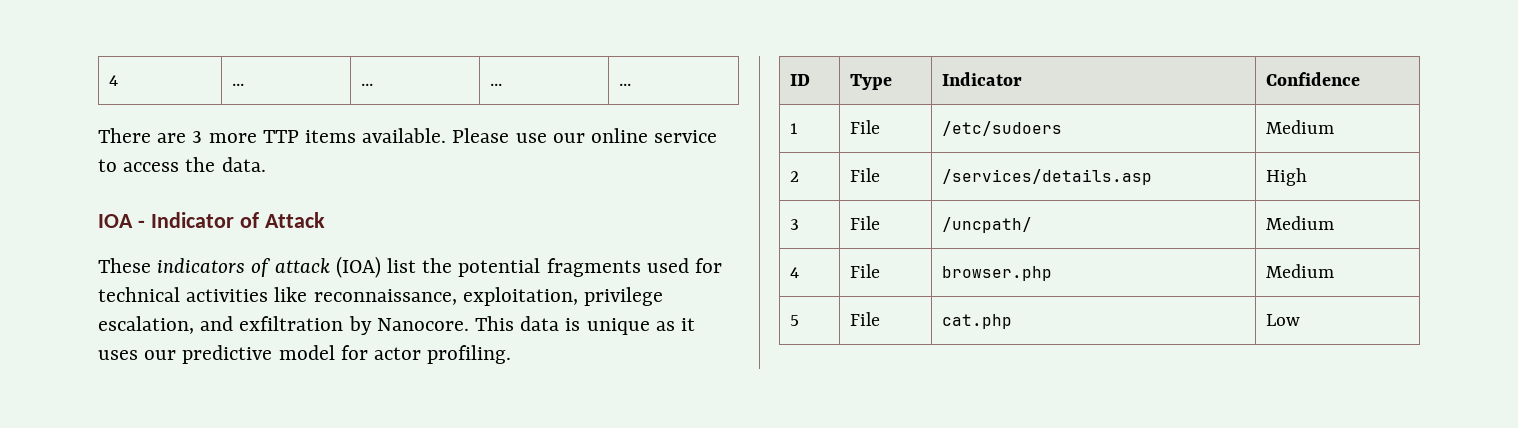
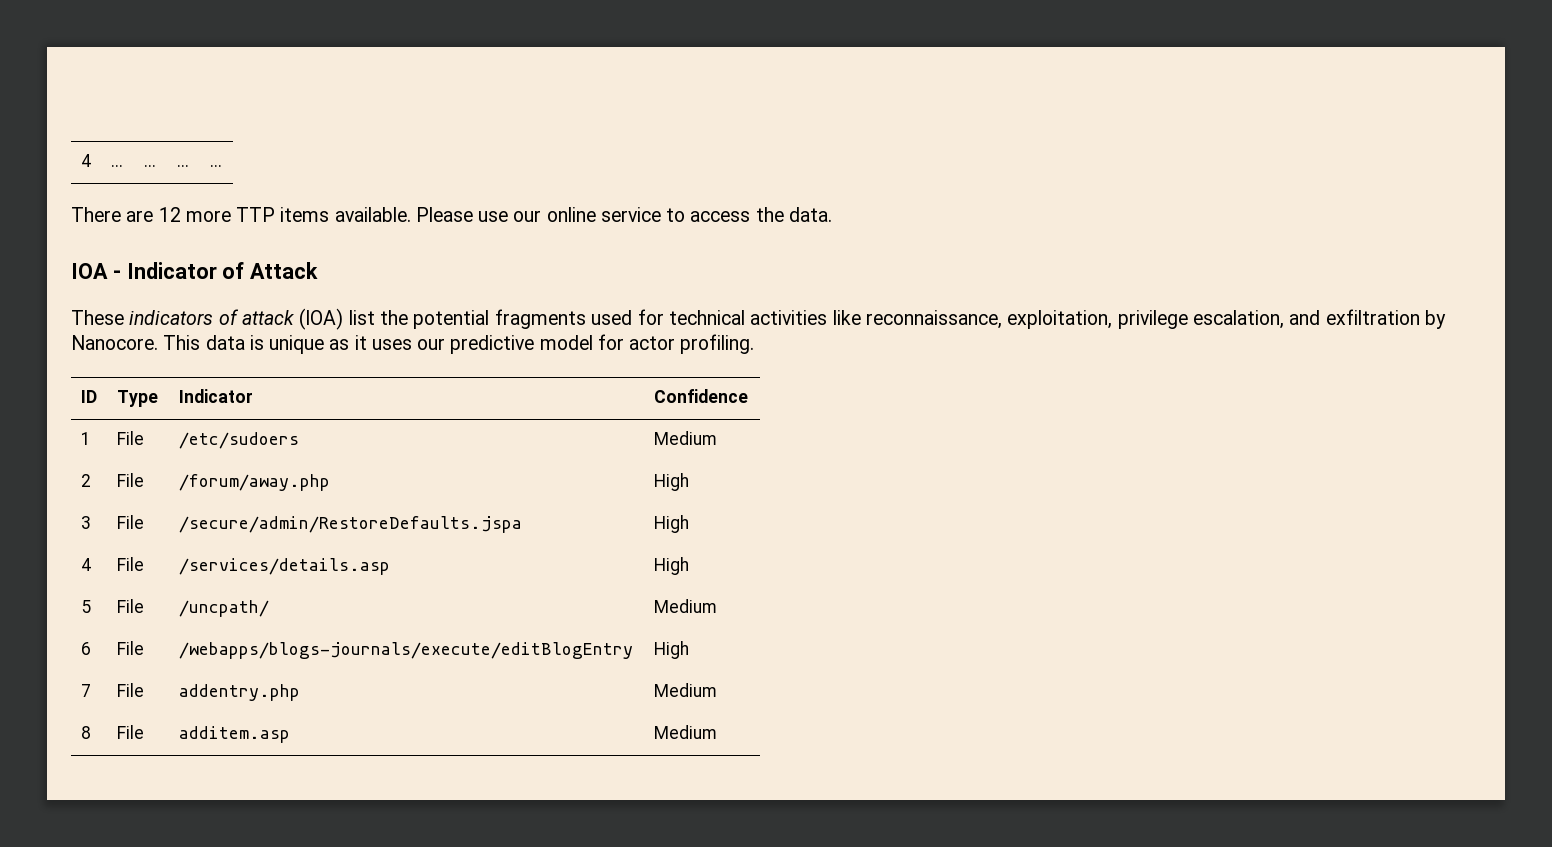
- There are 3 more TTP items available.
+ There are 12 more TTP items available.
- 2 | File | /services/details.asp | High
+ 2 | File | /forum/away.php | High
- 3 | File | /uncpath/ | Medium
+ 3 | File | /secure/admin/RestoreDefaults.jspa | High
- 4 | File | browser.php | Medium
+ 4 | File | /services/details.asp | High
- 5 | File | cat.php | Low
+ 5 | File | /uncpath/ | Medium
+ 6 | File | /webapps/blogs-journals/execute/editBlogEntry | High
+ 7 | File | addentry.php | Medium
+ 8 | File | additem.asp | Medium

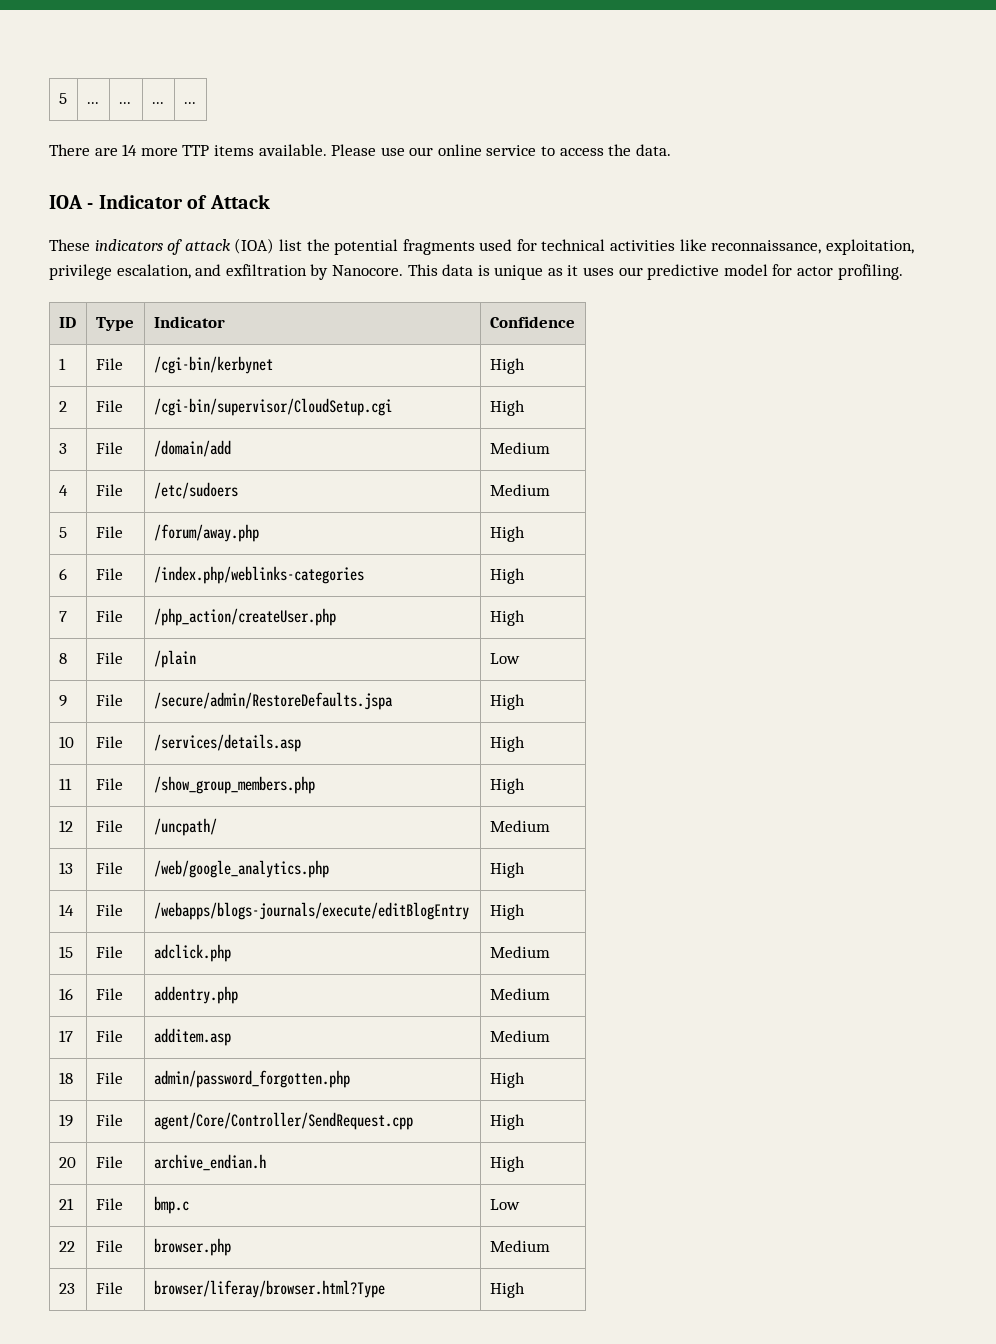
- 4 | ... | ... | ... | ...
+ 5 | ... | ... | ... | ...
- There are 12 more TTP items available.
+ There are 14 more TTP items available.
- 1 | File | /etc/sudoers | Medium
+ 1 | File | /cgi-bin/kerbynet | High
+ 2 | File | /cgi-bin/supervisor/CloudSetup.cgi | High
+ 3 | File | /domain/add | Medium
+ 4 | File | /etc/sudoers | Medium
- 2 | File | /forum/away.php | High
+ 5 | File | /forum/away.php | High
- 3 | File | /secure/admin/RestoreDefaults.jspa | High
+ 6 | File | /index.php/weblinks-categories | High
+ 7 | File | /php_action/createUser.php | High
+ 8 | File | /plain | Low
+ 9 | File | /secure/admin/RestoreDefaults.jspa | High
- 4 | File | /services/details.asp | High
+ 10 | File | /services/details.asp | High
- 5 | File | /uncpath/ | Medium
- 6 | File | /webapps/blogs-journals/execute/editBlogEntry | High
- 7 | File | addentry.php | Medium
+ 11 | File | /show_group_members.php | High
+ 12 | File | /uncpath/ | Medium
+ 13 | File | /web/google_analytics.php | High
+ 14 | File | /webapps/blogs-journals/execute/editBlogEntry | High
+ 15 | File | adclick.php | Medium
+ 16 | File | addentry.php | Medium
- 8 | File | additem.asp | Medium
+ 17 | File | additem.asp | Medium
+ 18 | File | admin/password_forgotten.php | High
+ 19 | File | agent/Core/Controller/SendRequest.cpp | High
+ 20 | File | archive_endian.h | High
+ 21 | File | bmp.c | Low
+ 22 | File | browser.php | Medium
+ 23 | File | browser/liferay/browser.html?Type | High

